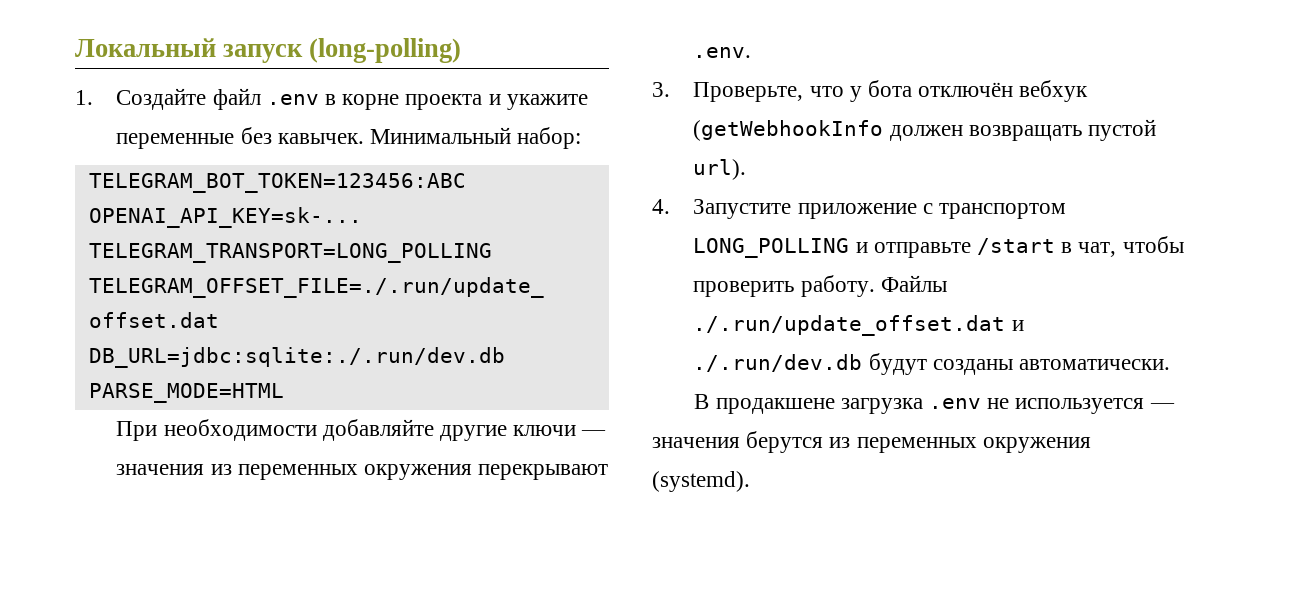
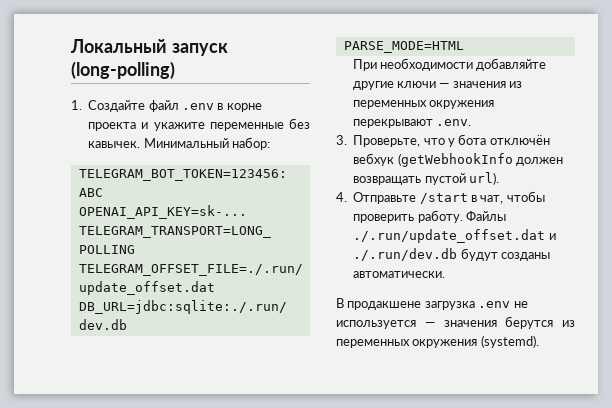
- 4. Запустите приложение с транспортом LONG_POLLING и отправьте /start в чат, чтобы проверить работу.
+ 4. Отправьте /start в чат, чтобы проверить работу.

